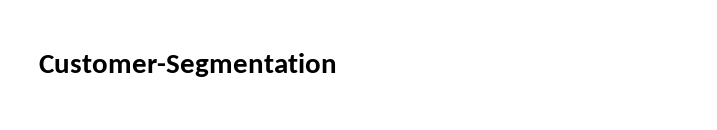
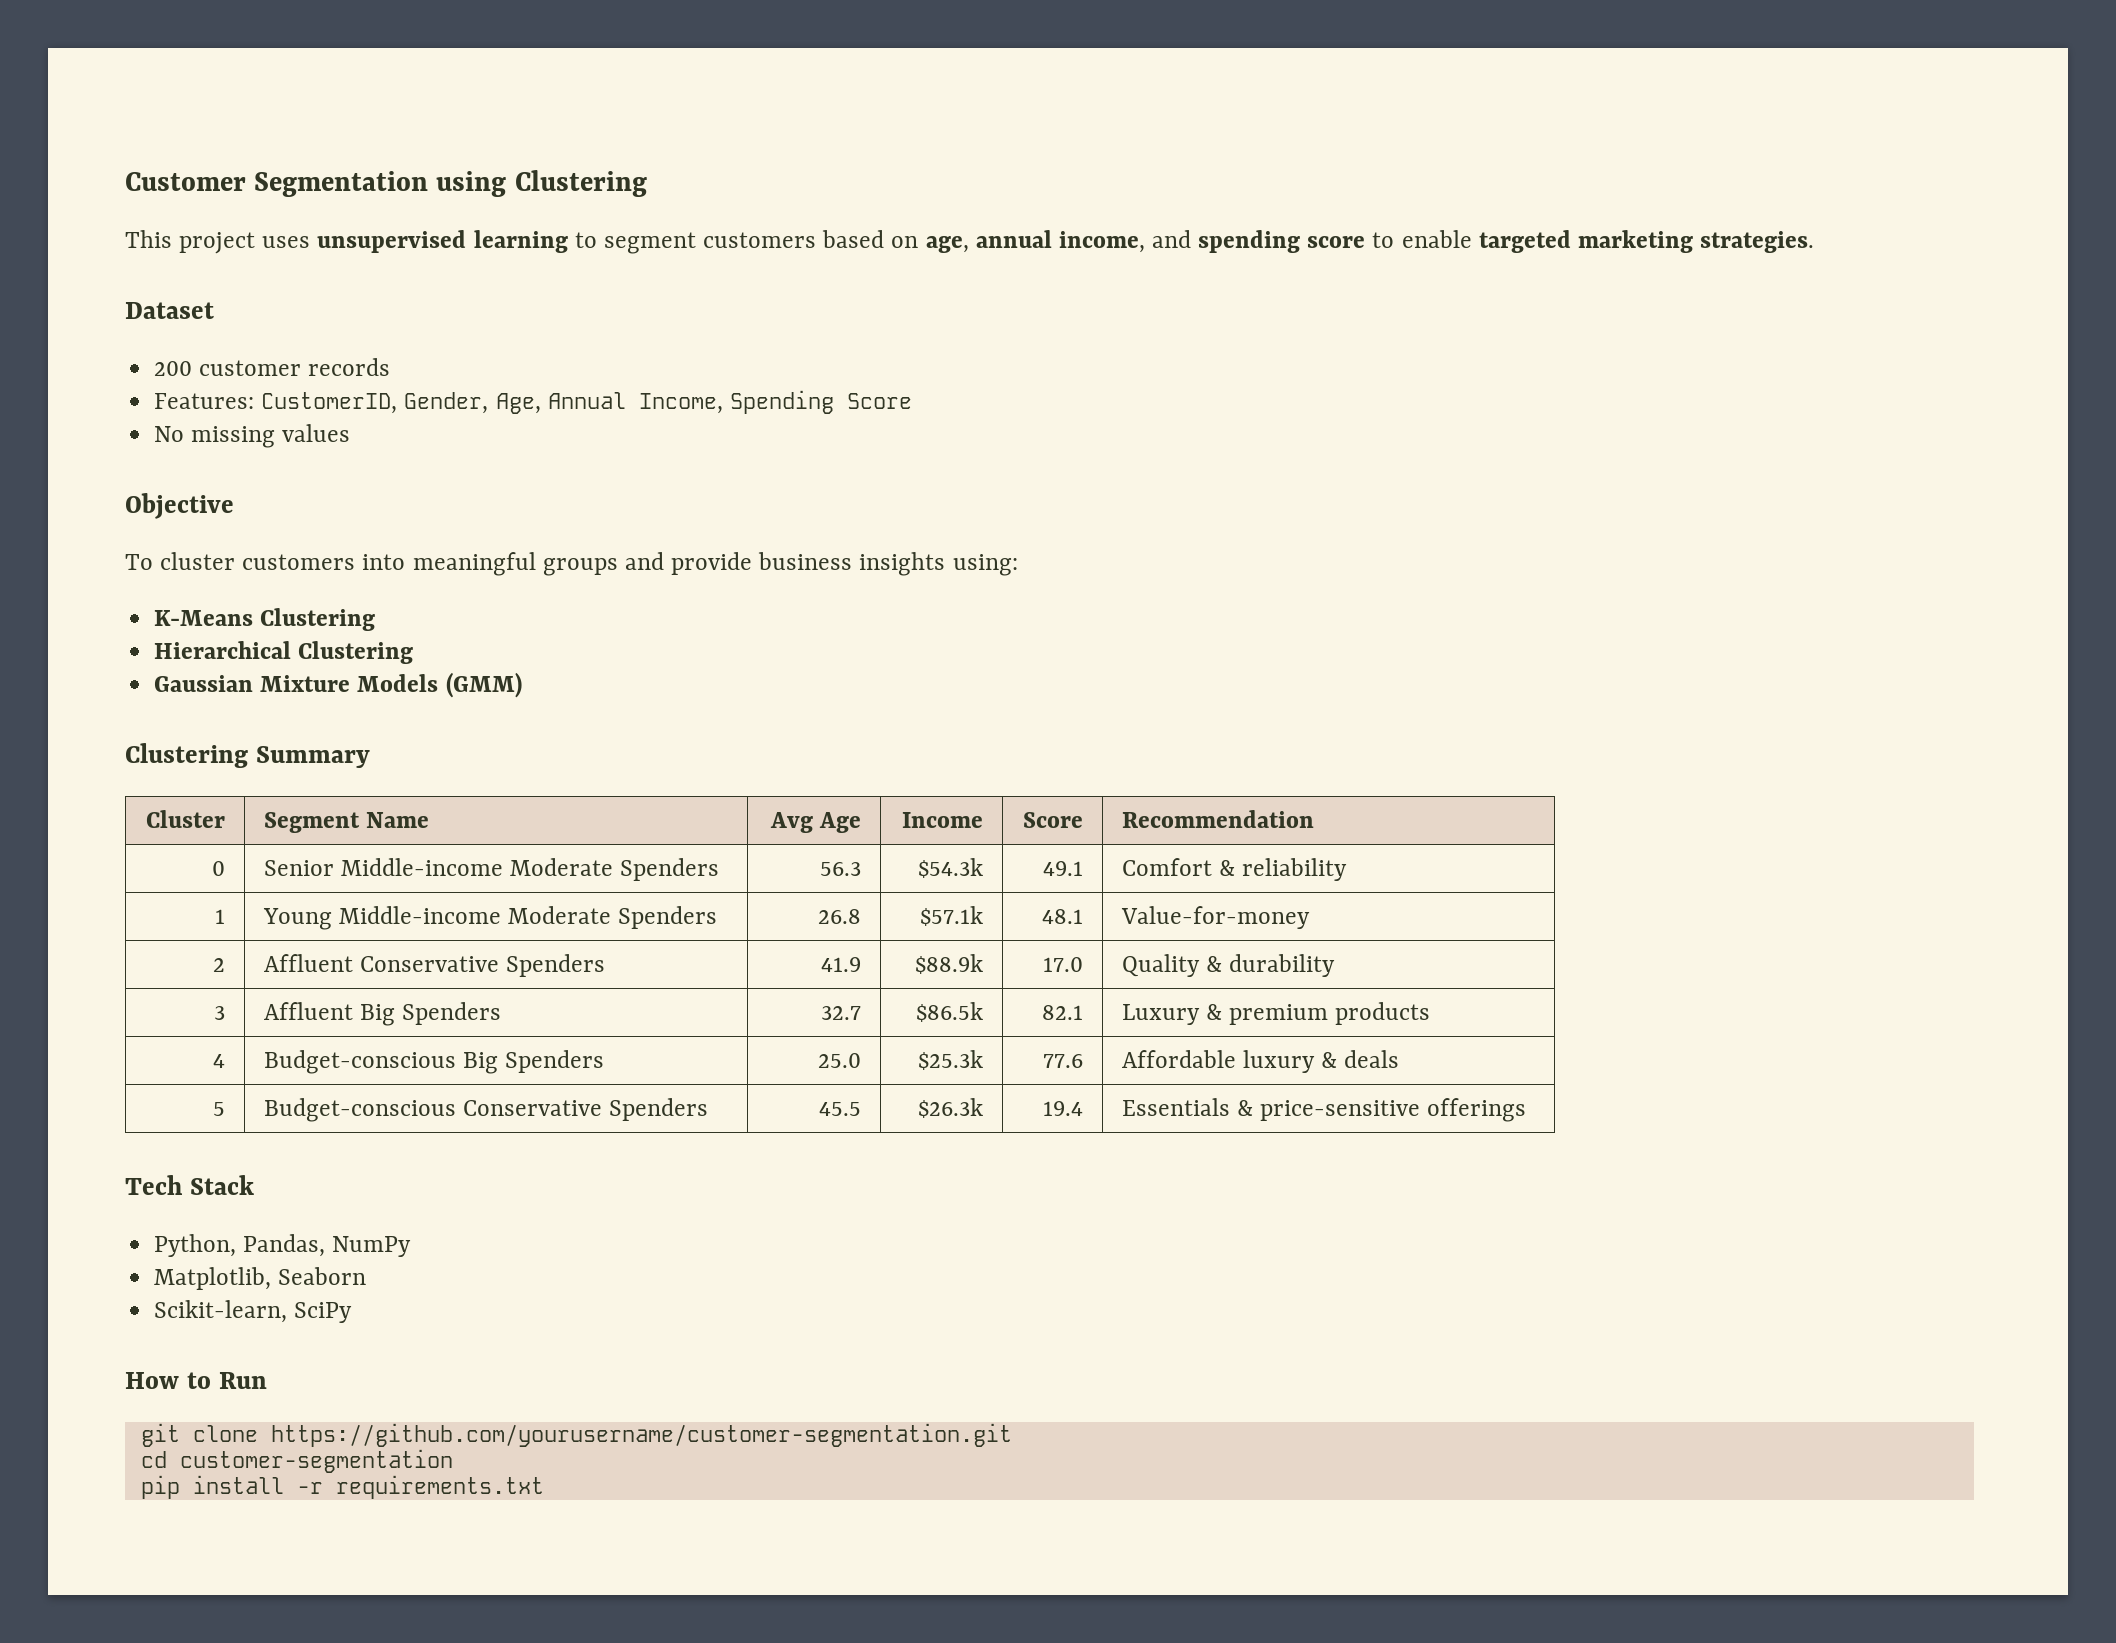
- Customer-Segmentation
+ Customer Segmentation using Clustering
+ This project uses unsupervised learning to segment customers based on age, annual income, and spending score to enable targeted marketing strategies.
+ Dataset
+ 200 customer records
+ Features: CustomerID, Gender, Age, Annual Income, Spending Score
+ No missing values
+ Objective
+ To cluster customers into meaningful groups and provide business insights using:
+ K-Means Clustering
+ Hierarchical Clustering
+ Gaussian Mixture Models (GMM)
+ Clustering Summary
+ Cluster | Segment Name | Avg Age | Income | Score | Recommendation
+ 0 | Senior Middle-income Moderate Spenders | 56.3 | $54.3k | 49.1 | Comfort & reliability
+ 1 | Young Middle-income Moderate Spenders | 26.8 | $57.1k | 48.1 | Value-for-money
+ 2 | Affluent Conservative Spenders | 41.9 | $88.9k | 17.0 | Quality & durability
+ 3 | Affluent Big Spenders | 32.7 | $86.5k | 82.1 | Luxury & premium products
+ 4 | Budget-conscious Big Spenders | 25.0 | $25.3k | 77.6 | Affordable luxury & deals
+ 5 | Budget-conscious Conservative Spenders | 45.5 | $26.3k | 19.4 | Essentials & price-sensitive offerings
+ Tech Stack
+ Python, Pandas, NumPy
+ Matplotlib, Seaborn
+ Scikit-learn, SciPy
+ How to Run
+ git clone https://github.com/yourusername/customer-segmentation.git
+ cd customer-segmentation
+ pip install -r requirements.txt

